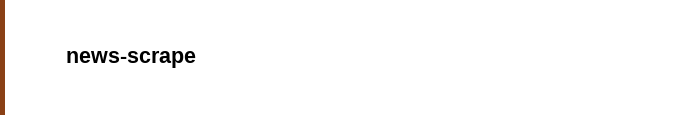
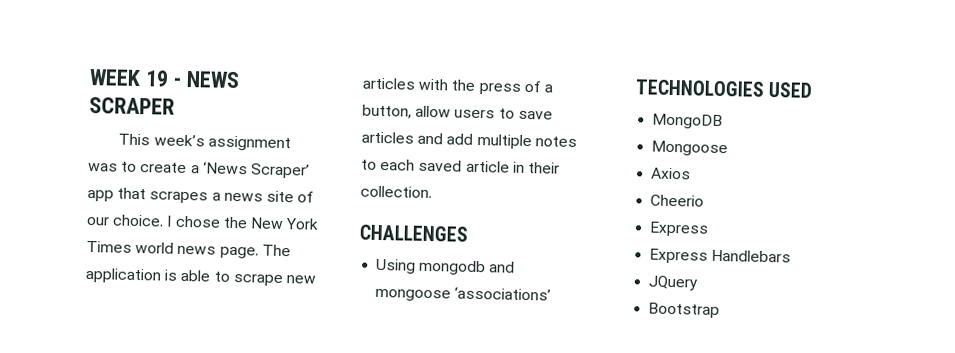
- news-scrape
+ WEEK 19 - NEWS SCRAPER
+ This week’s assignment was to create a ‘News Scraper’ app that scrapes a news site of our choice. I chose the New York Times world news page. The application is able to scrape new articles with the press of a button, allow users to save articles and add multiple notes to each saved article in their collection.
+ CHALLENGES
+ Using mongodb and mongoose ‘associations’
+ TECHNOLOGIES USED
+ MongoDB
+ Mongoose
+ Axios
+ Cheerio
+ Express
+ Express Handlebars
+ JQuery
+ Bootstrap

